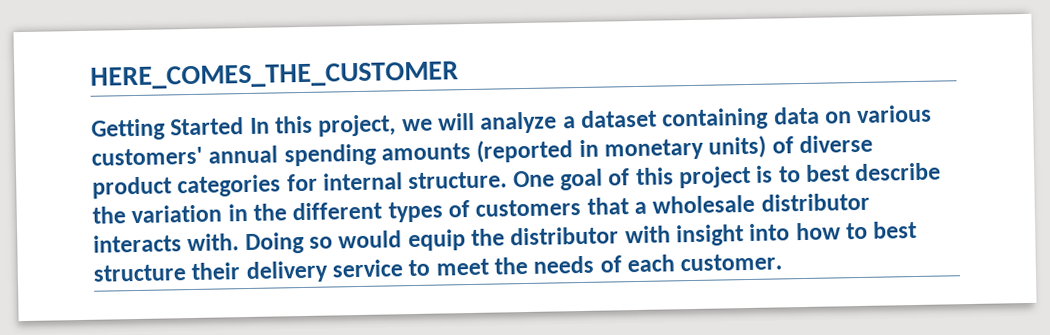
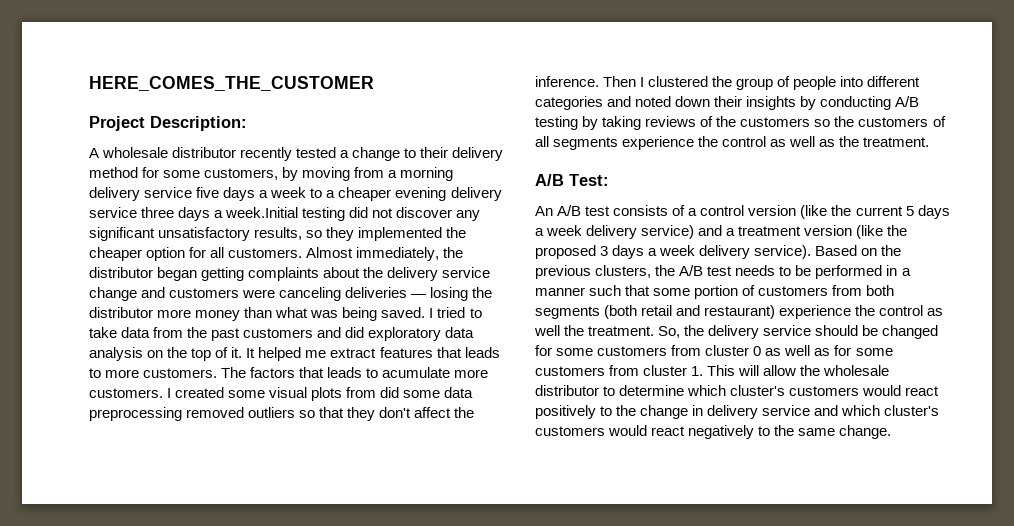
- Getting Started In this project, we will analyze a dataset containing data on various customers' annual spending amounts (reported in monetary units) of diverse product categories for internal structure. One goal of this project is to best describe the variation in the different types of customers that a wholesale distributor interacts with. Doing so would equip the distributor with insight into how to best structure their delivery service to meet the needs of each customer.
+ Project Description:
+ A wholesale distributor recently tested a change to their delivery method for some customers, by moving from a morning delivery service five days a week to a cheaper evening delivery service three days a week.Initial testing did not discover any significant unsatisfactory results, so they implemented the cheaper option for all customers. Almost immediately, the distributor began getting complaints about the delivery service change and customers were canceling deliveries — losing the distributor more money than what was being saved. I tried to take data from the past customers and did exploratory data analysis on the top of it. It helped me extract features that leads to more customers. The factors that leads to acumulate more customers. I created some visual plots from did some data preprocessing removed outliers so that they don't affect the inference. Then I clustered the group of people into different categories and noted down their insights by conducting A/B testing by taking reviews of the customers so the customers of all segments experience the control as well as the treatment.
+ A/B Test:
+ An A/B test consists of a control version (like the current 5 days a week delivery service) and a treatment version (like the proposed 3 days a week delivery service). Based on the previous clusters, the A/B test needs to be performed in a manner such that some portion of customers from both segments (both retail and restaurant) experience the control as well the treatment. So, the delivery service should be changed for some customers from cluster 0 as well as for some customers from cluster 1. This will allow the wholesale distributor to determine which cluster's customers would react positively to the change in delivery service and which cluster's customers would react negatively to the same change.

